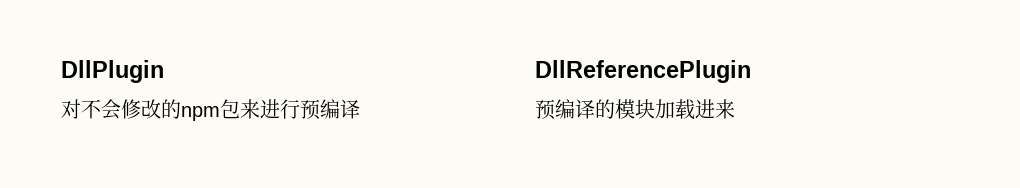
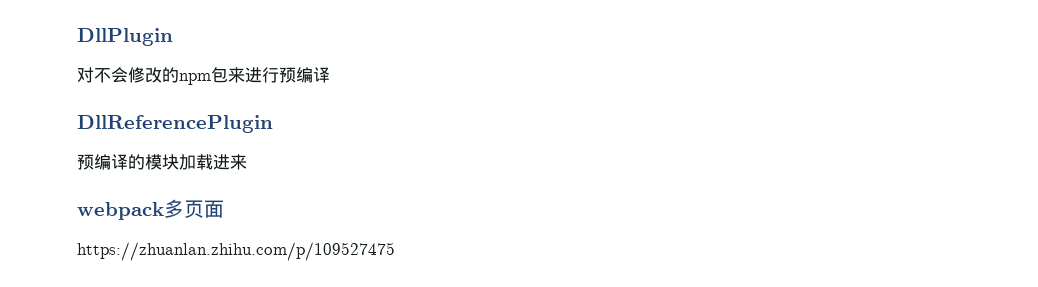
+ webpack多页面
+ https://zhuanlan.zhihu.com/p/109527475

